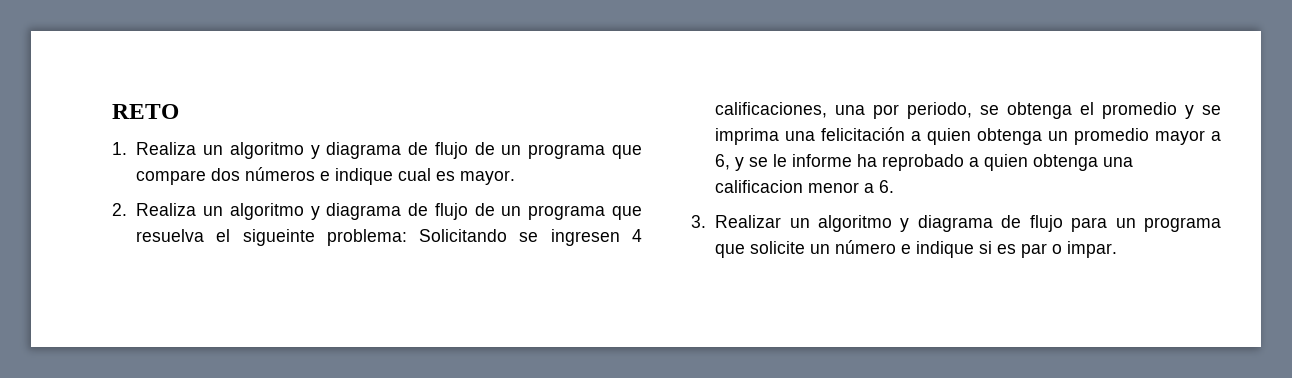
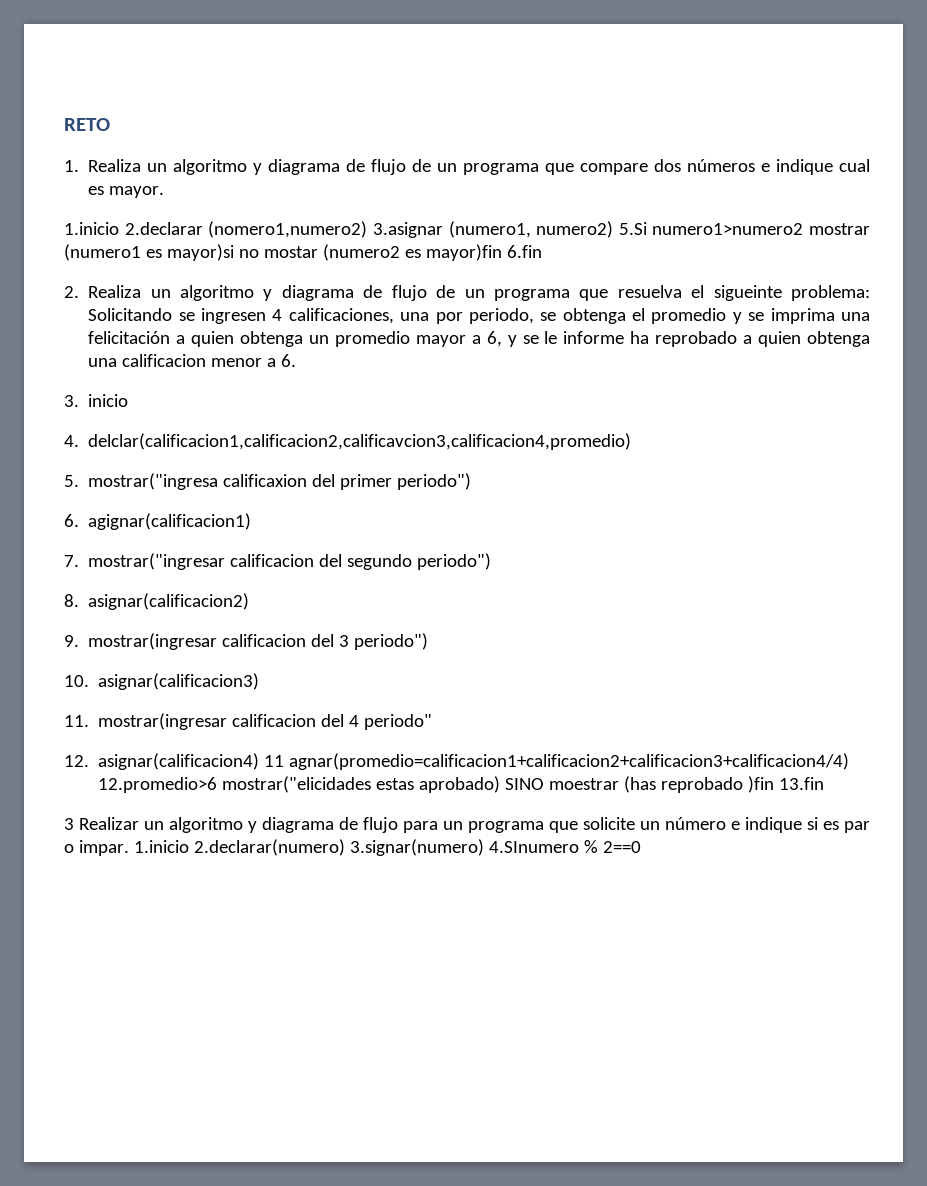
+ 1.inicio 2.declarar (nomero1,numero2) 3.asignar (numero1, numero2) 5.Si numero1>numero2 mostrar (numero1 es mayor)si no mostar (numero2 es mayor)fin 6.fin
- 3. Realizar un algoritmo y diagrama de flujo para un programa que solicite un número e indique si es par o impar.
+ 3. inicio
+ 4. delclar(calificacion1,calificacion2,calificavcion3,calificacion4,promedio)
+ 5. mostrar("ingresa calificaxion del primer periodo")
+ 6. agignar(calificacion1)
+ 7. mostrar("ingresar calificacion del segundo periodo")
+ 8. asignar(calificacion2)
+ 9. mostrar(ingresar calificacion del 3 periodo")
+ 10. asignar(calificacion3)
+ 11. mostrar(ingresar calificacion del 4 periodo"
+ 12. asignar(calificacion4) 11 agnar(promedio=calificacion1+calificacion2+calificacion3+calificacion4/4) 12.promedio>6 mostrar("elicidades estas aprobado) SINO moestrar (has reprobado )fin 13.fin
+ 3 Realizar un algoritmo y diagrama de flujo para un programa que solicite un número e indique si es par o impar.
+ 1.inicio 2.declarar(numero) 3.signar(numero) 4.SInumero % 2==0

